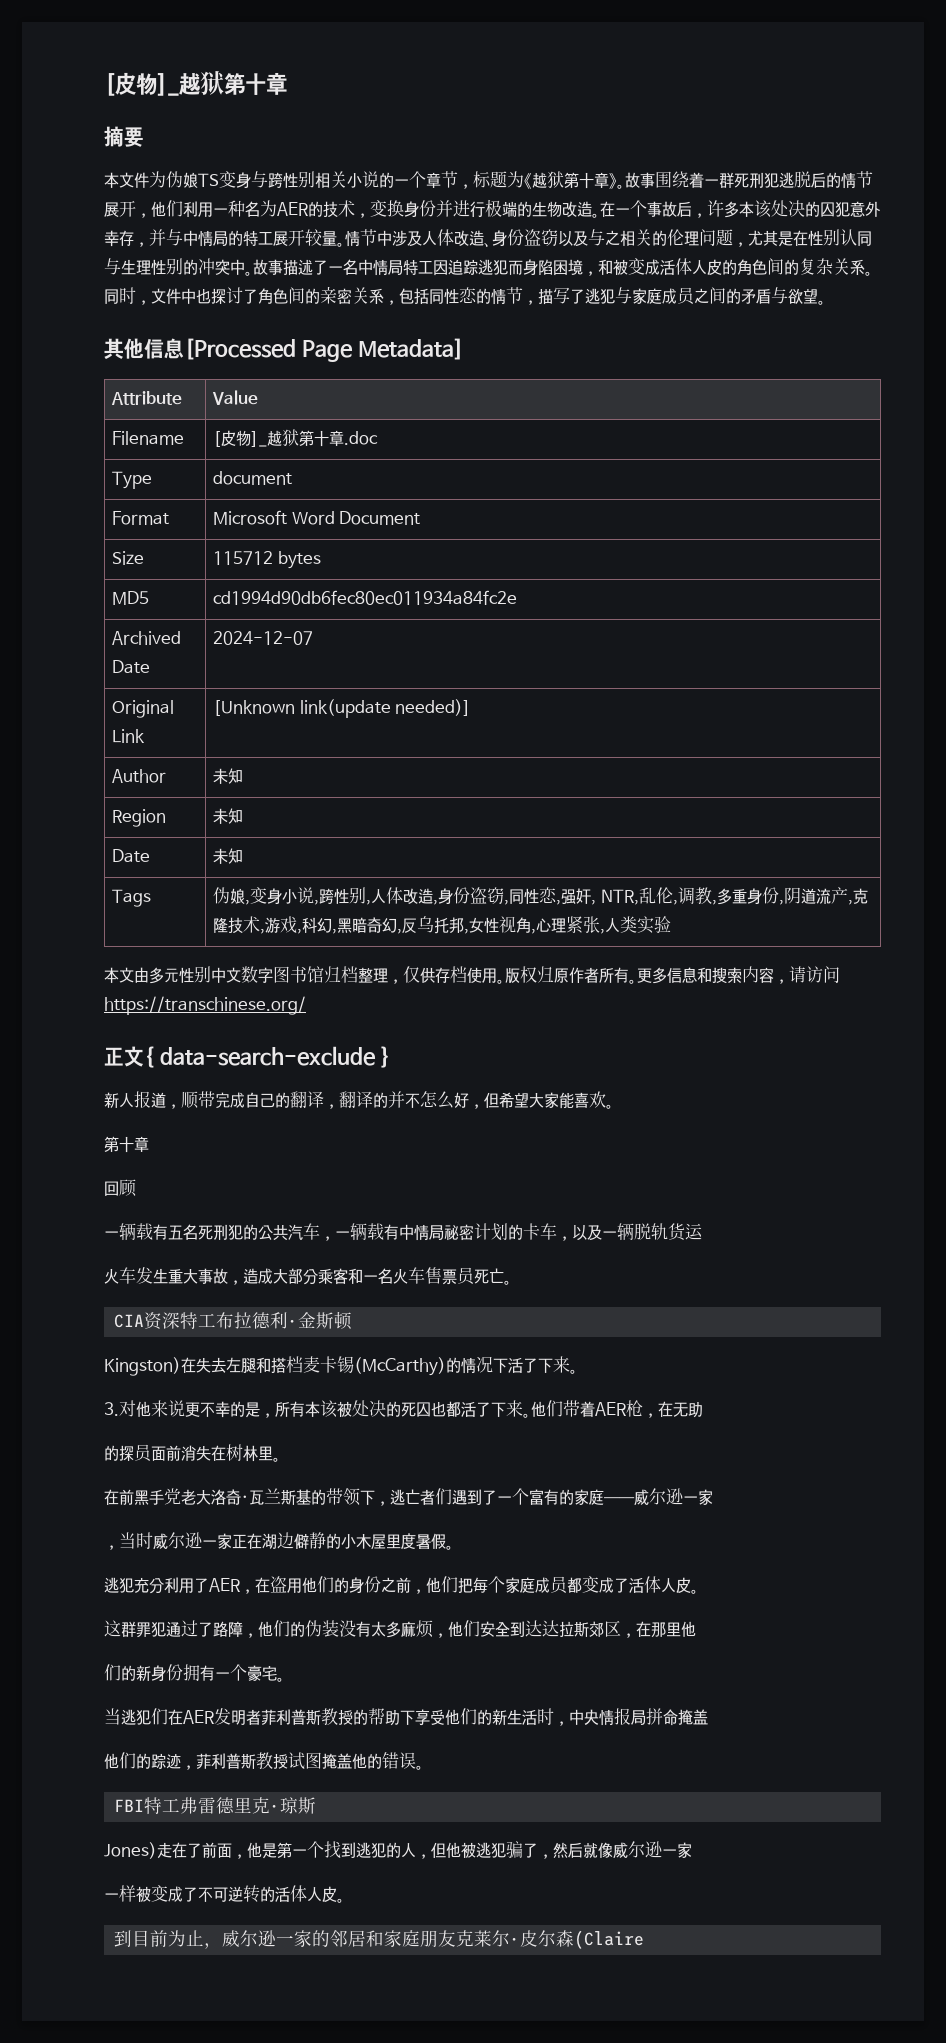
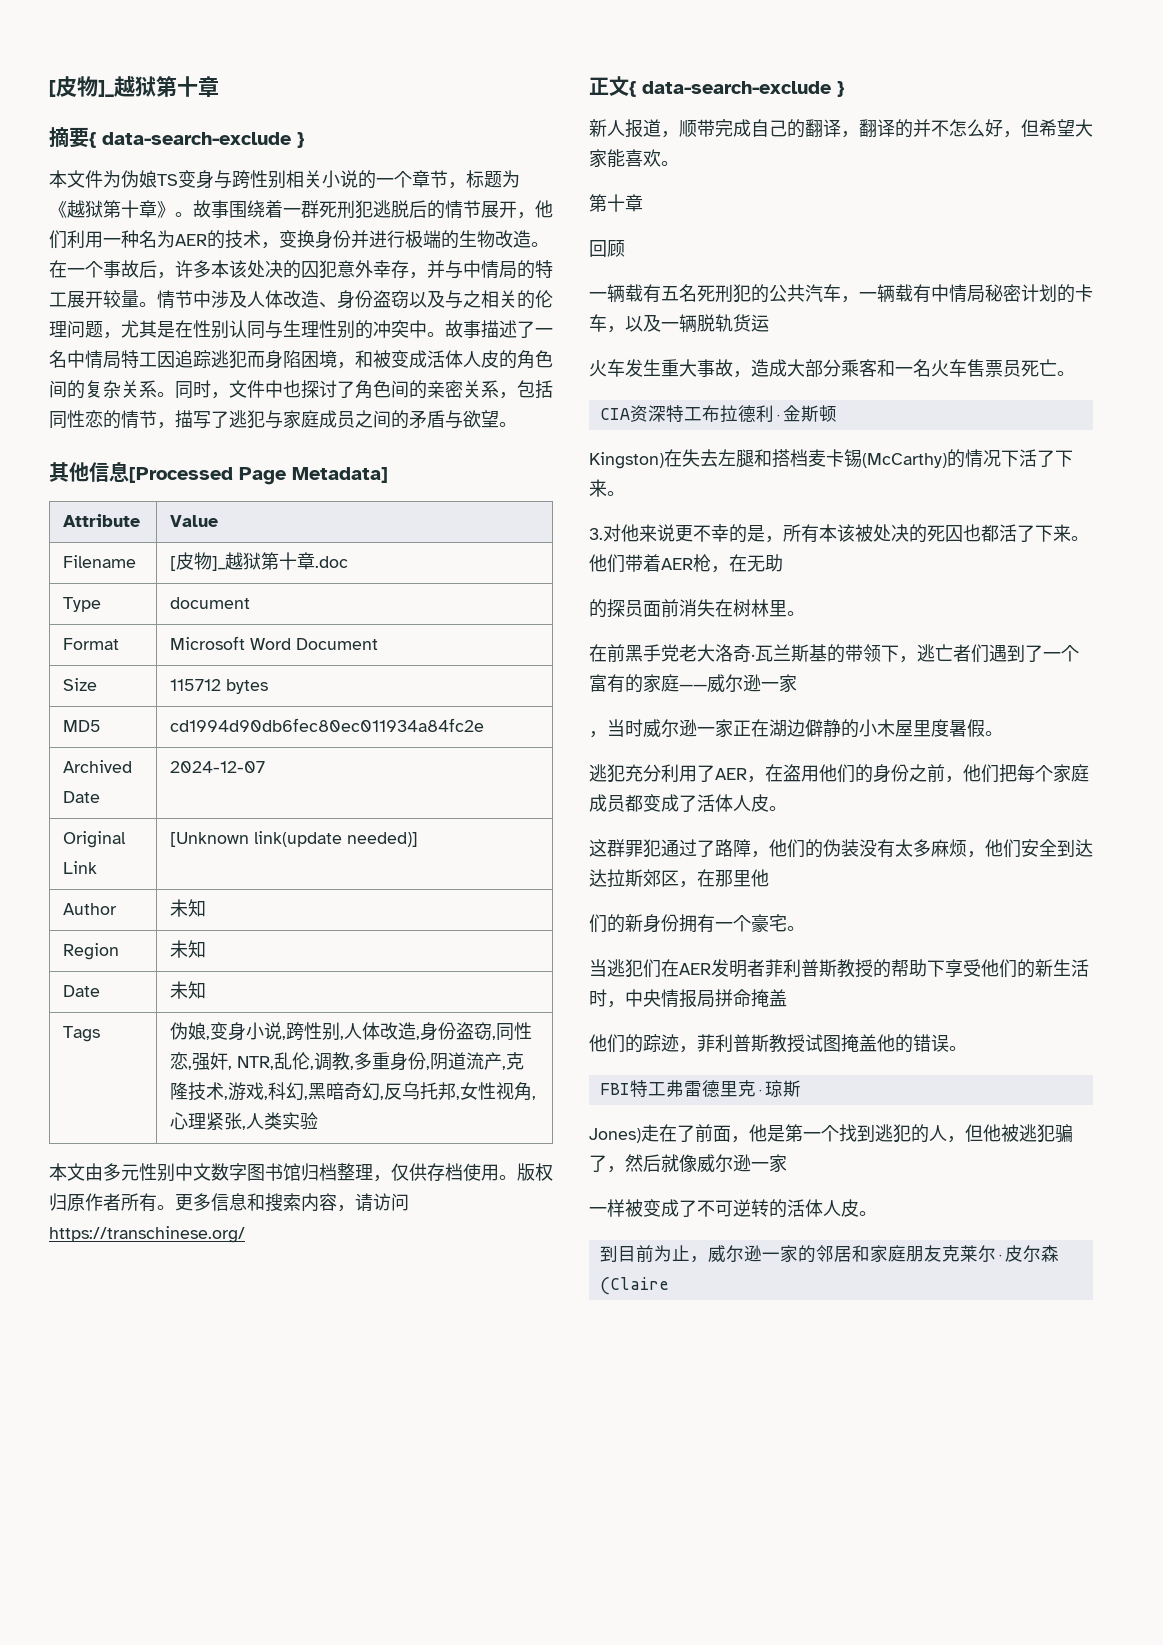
- 摘要
+ 摘要{ data-search-exclude }

